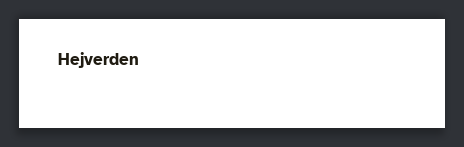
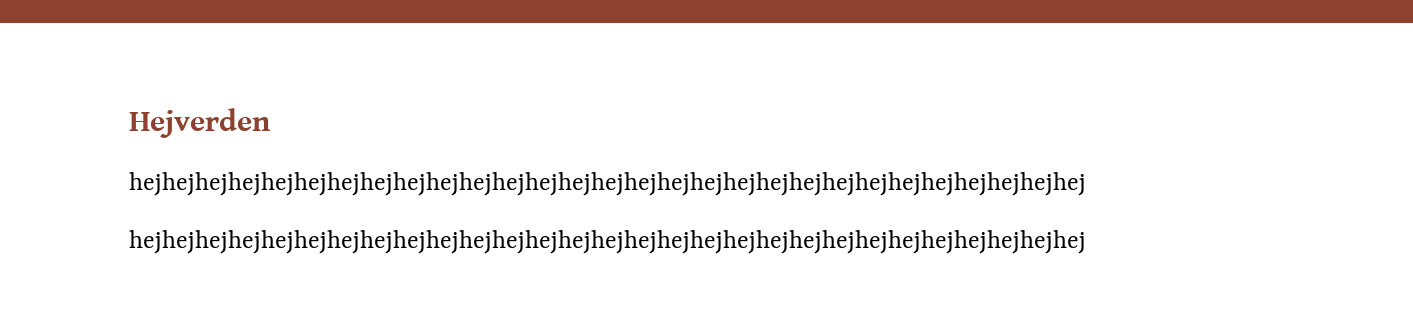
  Hejverden
+ hejhejhejhejhejhejhejhejhejhejhejhejhejhejhejhejhejhejhejhejhejhejhejhejhejhejhejhejhej
+ hejhejhejhejhejhejhejhejhejhejhejhejhejhejhejhejhejhejhejhejhejhejhejhejhejhejhejhejhej

